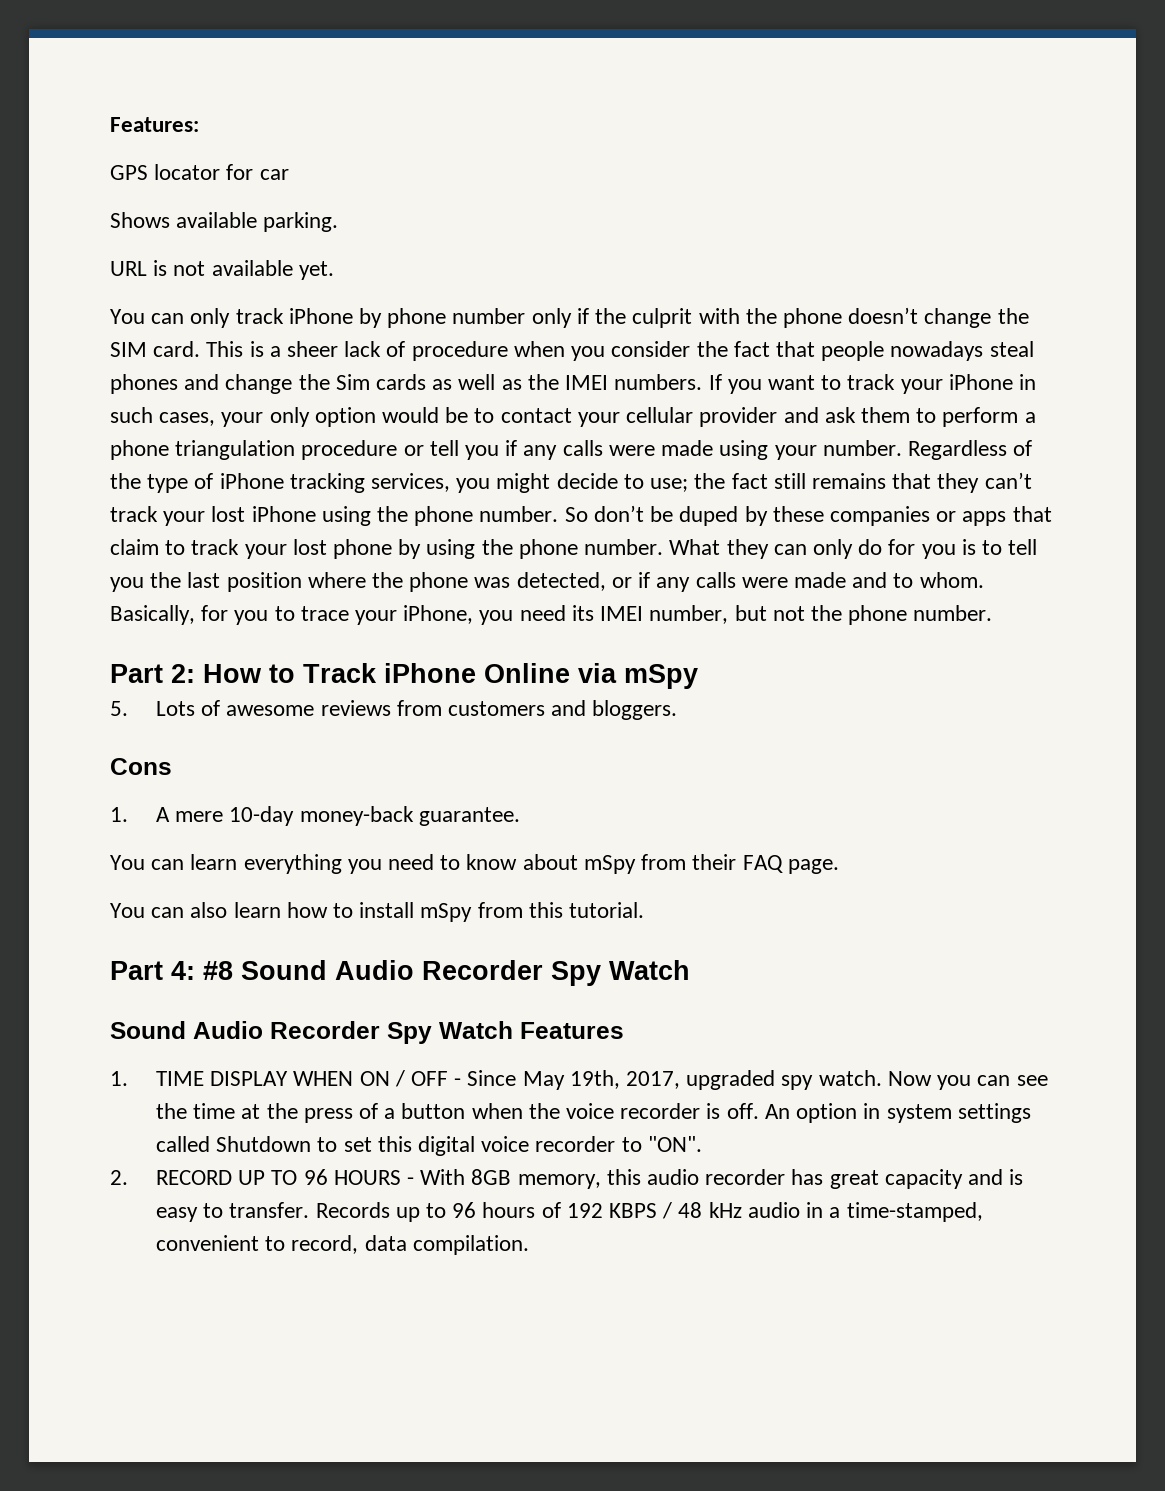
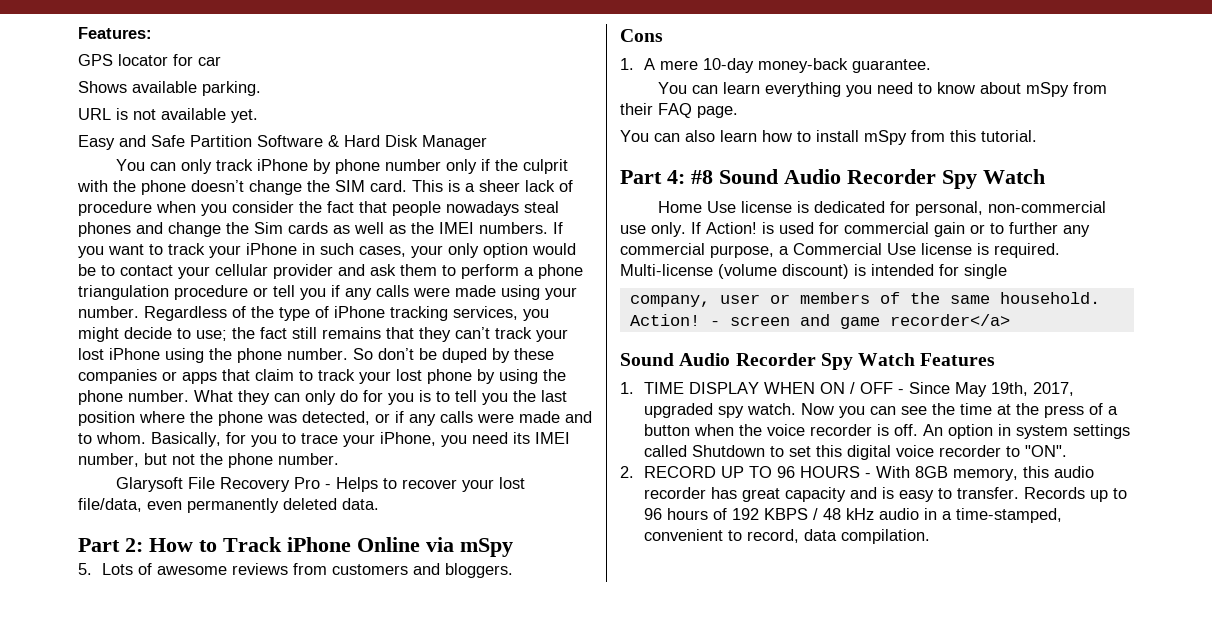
+ Easy and Safe Partition Software & Hard Disk Manager
+ Glarysoft File Recovery Pro - Helps to recover your lost file/data, even permanently deleted data.
+ Home Use license is dedicated for personal, non-commercial use only. If Action! is used for commercial gain or to further any commercial purpose, a Commercial Use license is required. Multi-license (volume discount) is intended for single
+ company, user or members of the same household. Action! - screen and game recorder</a>

